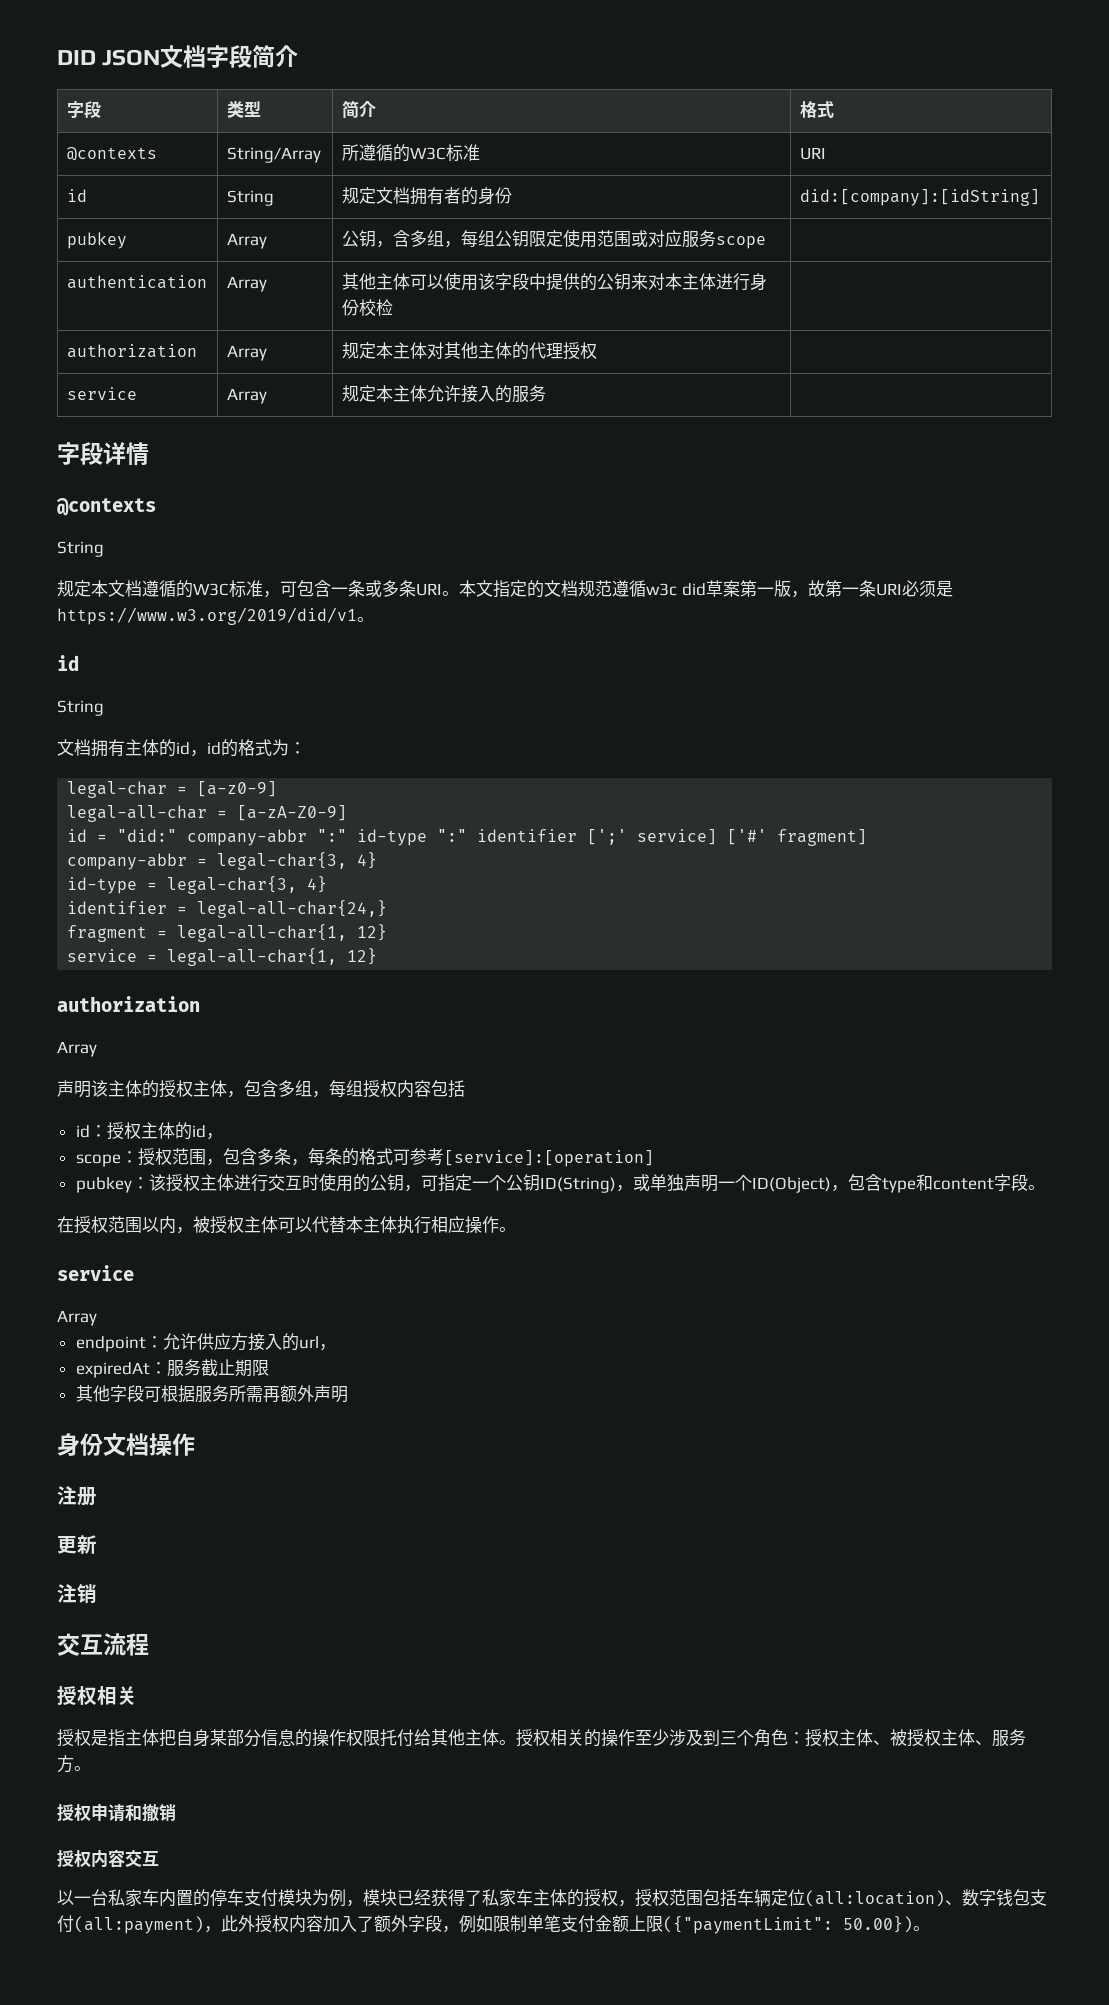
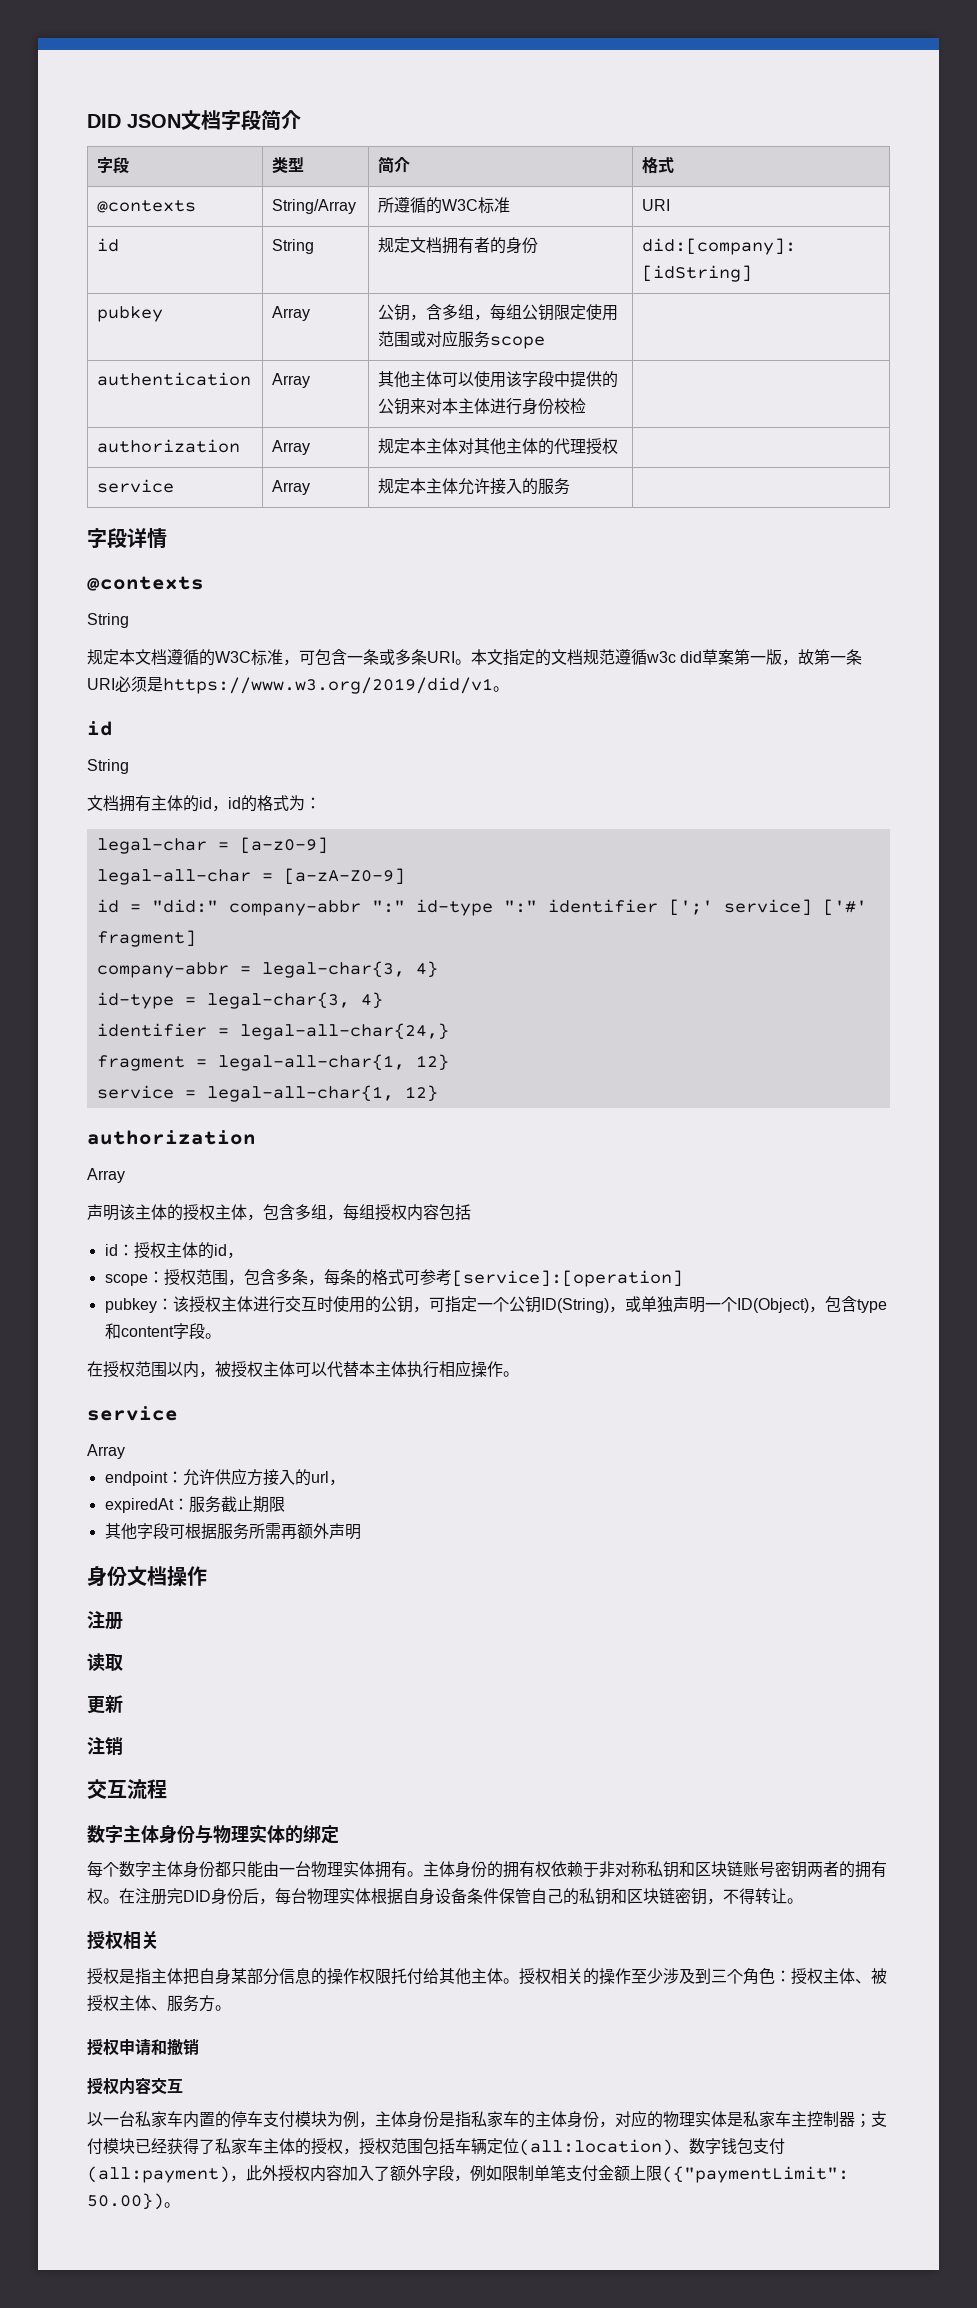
+ 读取
+ 数字主体身份与物理实体的绑定
+ 每个数字主体身份都只能由一台物理实体拥有。主体身份的拥有权依赖于非对称私钥和区块链账号密钥两者的拥有权。在注册完DID身份后，每台物理实体根据自身设备条件保管自己的私钥和区块链密钥，不得转让。
- 以一台私家车内置的停车支付模块为例，模块已经获得了私家车主体的授权，授权范围包括车辆定位(all:location)、数字钱包支付(all:payment)，此外授权内容加入了额外字段，例如限制单笔支付金额上限({"paymentLimit": 50.00})。
+ 以一台私家车内置的停车支付模块为例，主体身份是指私家车的主体身份，对应的物理实体是私家车主控制器；支付模块已经获得了私家车主体的授权，授权范围包括车辆定位(all:location)、数字钱包支付(all:payment)，此外授权内容加入了额外字段，例如限制单笔支付金额上限({"paymentLimit": 50.00})。

